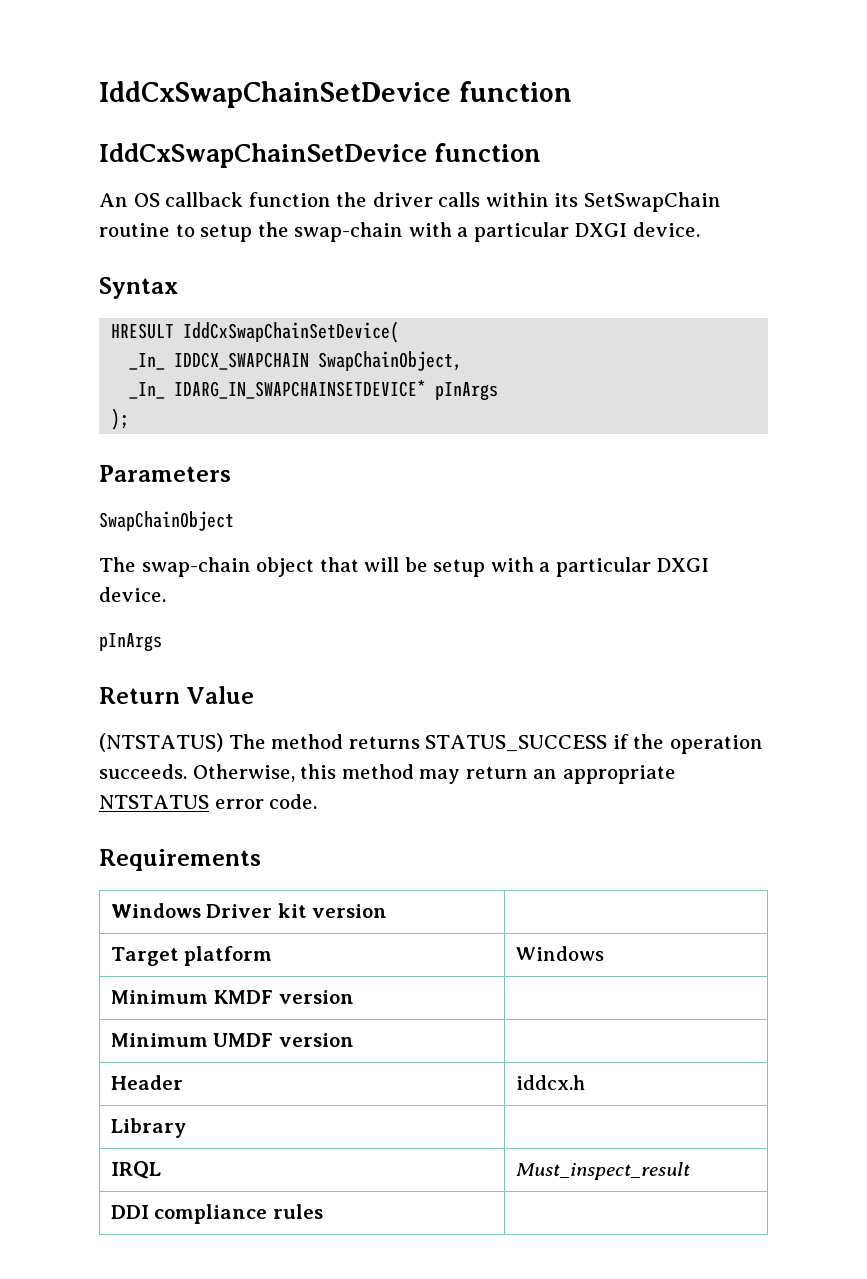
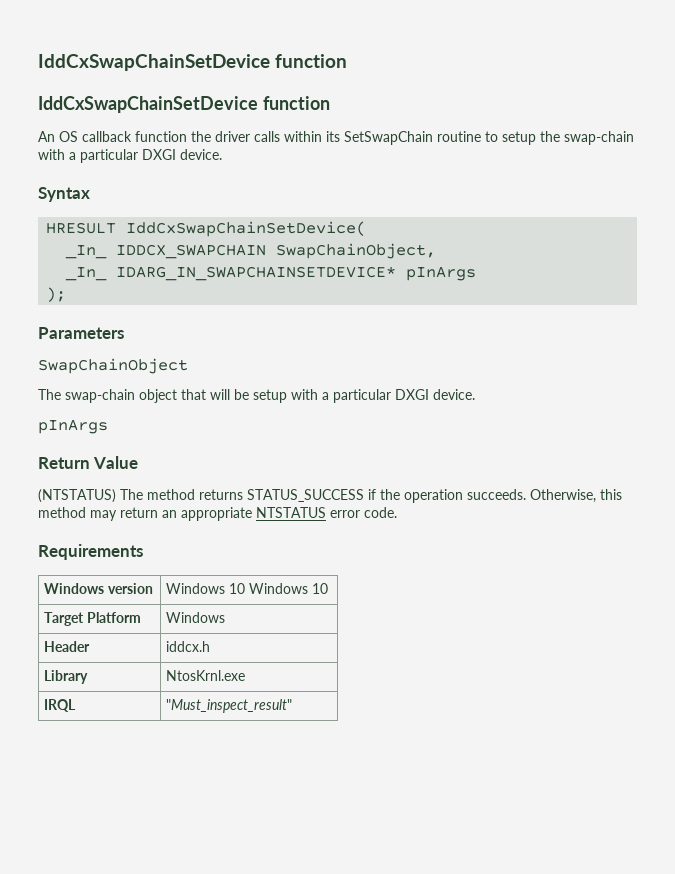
- Windows Driver kit version |
+ Windows version | Windows 10 Windows 10
- Target platform | Windows
- Minimum KMDF version |
- Minimum UMDF version |
+ Target Platform | Windows
- Library |
+ Library | NtosKrnl.exe
- IRQL | Must_inspect_result
- DDI compliance rules |
+ IRQL | "Must_inspect_result"

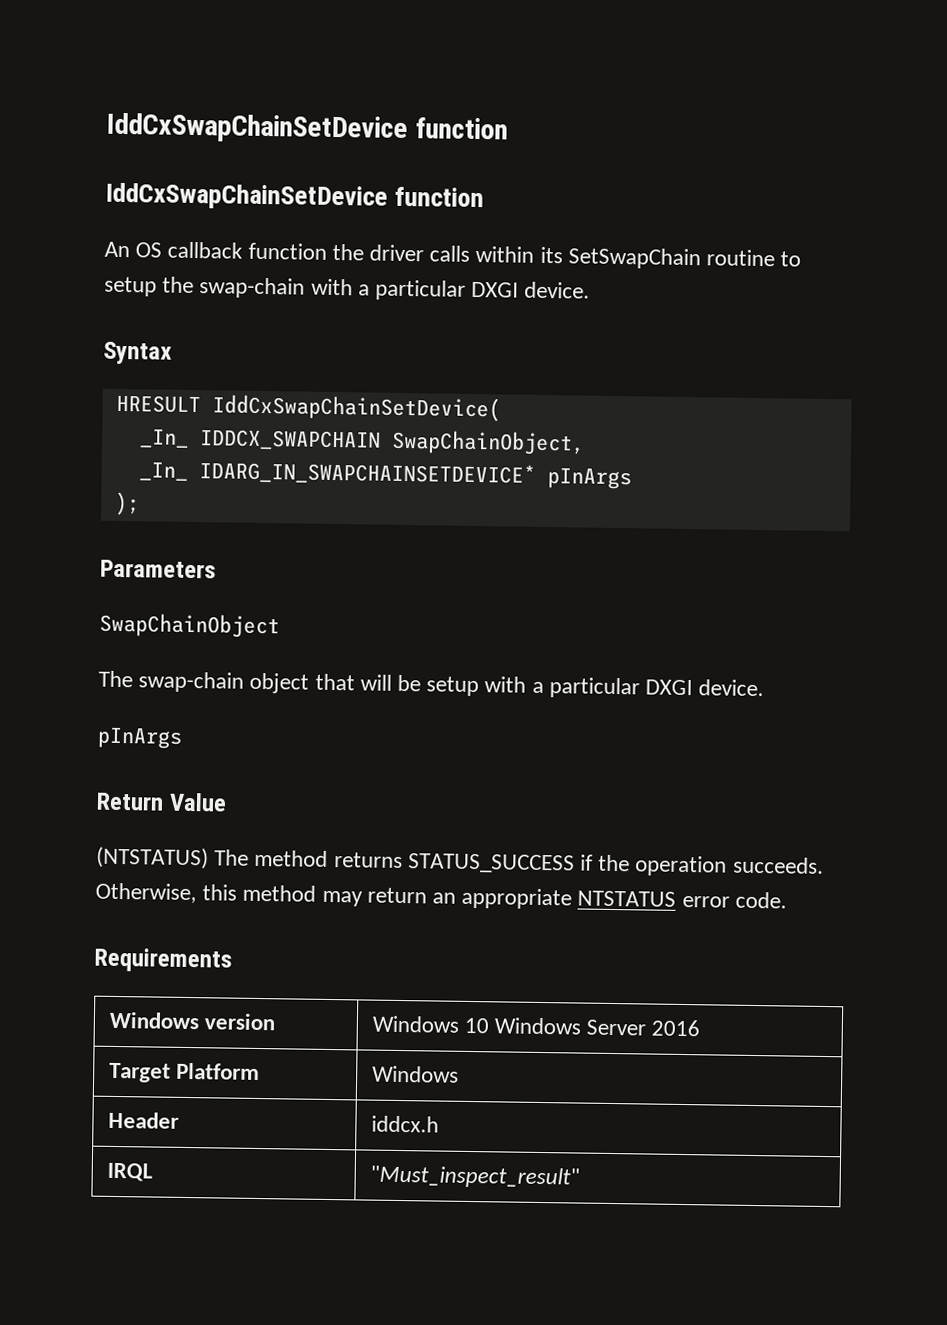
- Windows version | Windows 10 Windows 10
+ Windows version | Windows 10 Windows Server 2016
- Library | NtosKrnl.exe

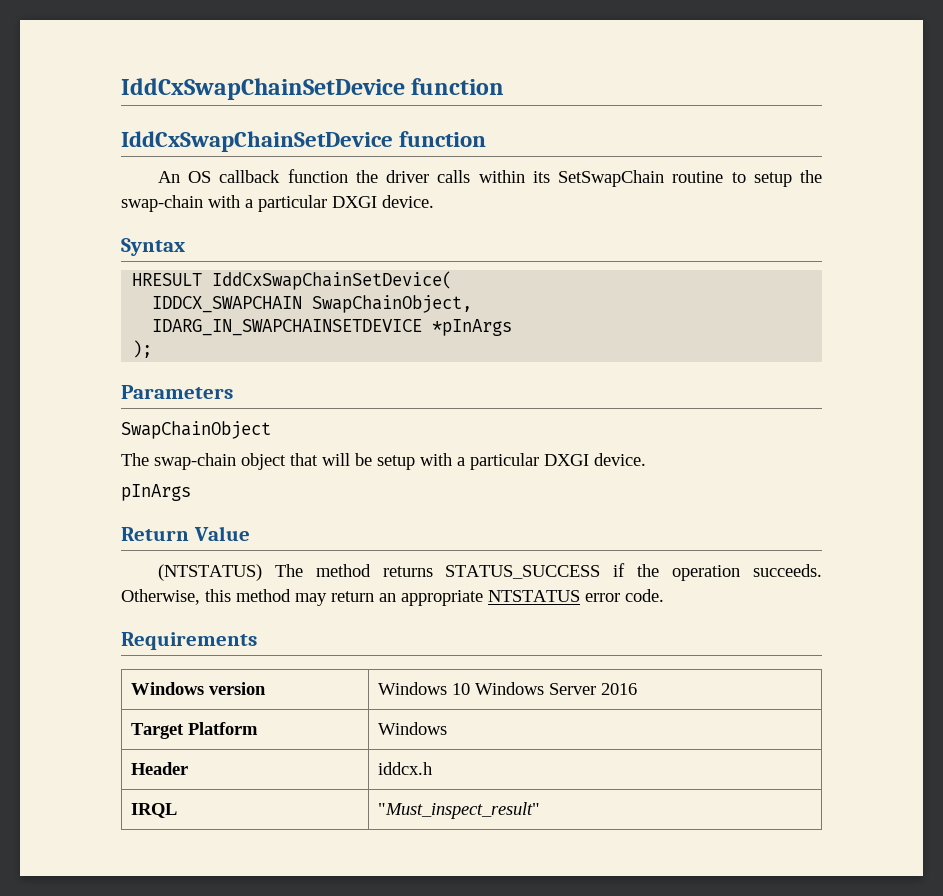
- _In_ IDDCX_SWAPCHAIN SwapChainObject,
+ IDDCX_SWAPCHAIN SwapChainObject,
- _In_ IDARG_IN_SWAPCHAINSETDEVICE* pInArgs
+ IDARG_IN_SWAPCHAINSETDEVICE *pInArgs

